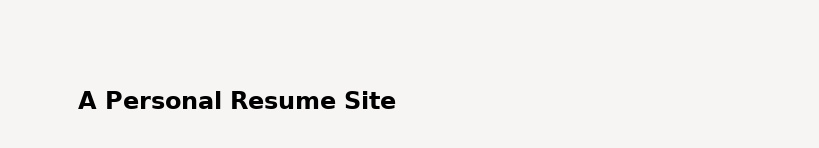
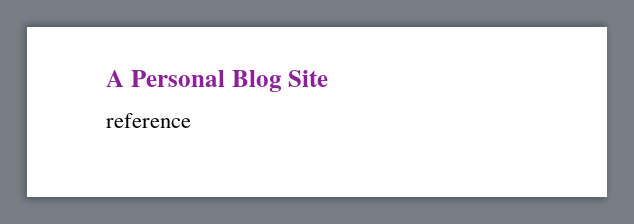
- A Personal Resume Site
+ A Personal Blog Site
+ reference

